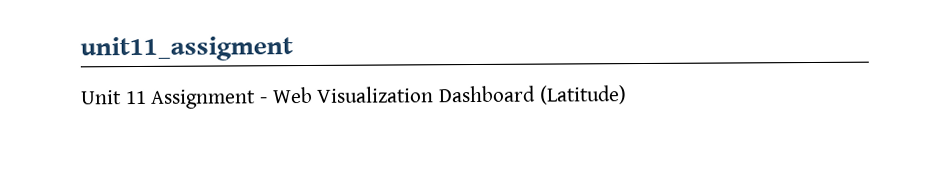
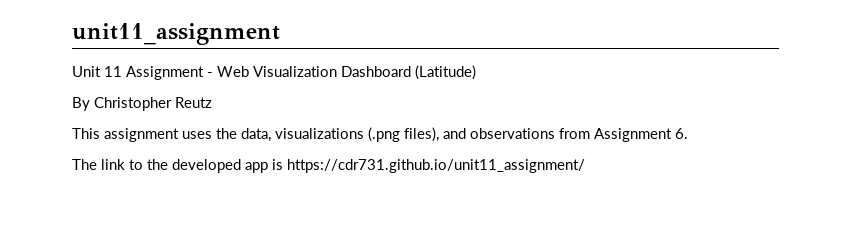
- unit11_assigment
+ unit11_assignment
+ By Christopher Reutz
+ This assignment uses the data, visualizations (.png files), and observations from Assignment 6.
+ The link to the developed app is https://cdr731.github.io/unit11_assignment/

